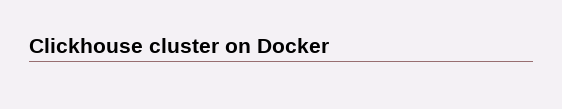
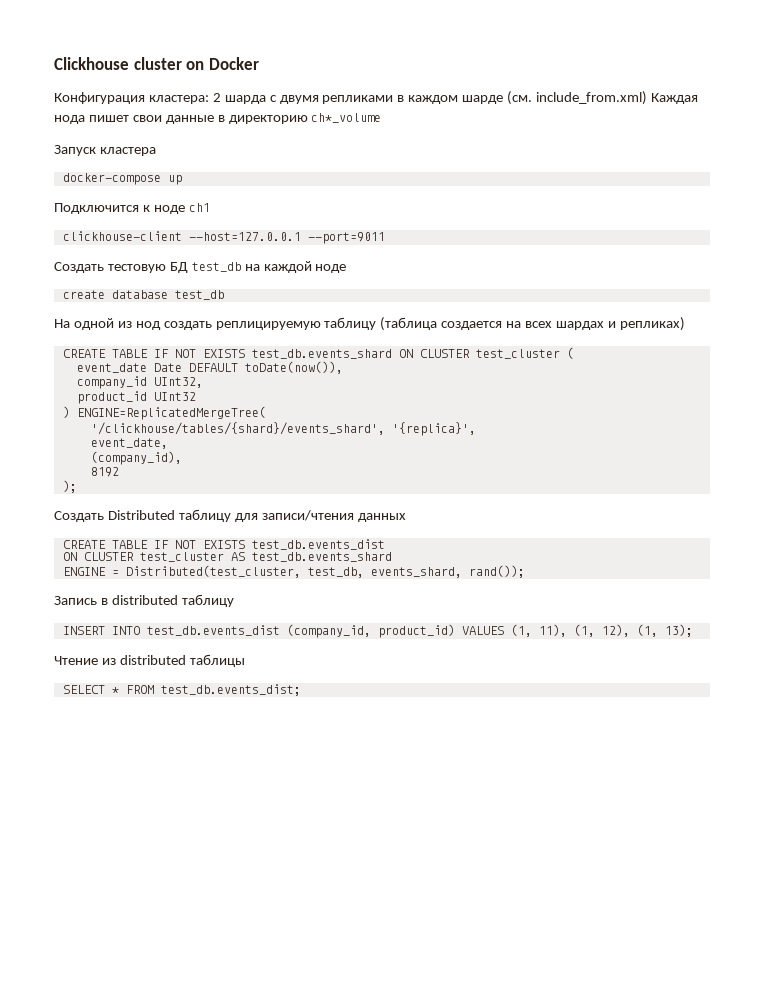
+ Конфигурация кластера: 2 шарда с двумя репликами в каждом шарде (см. include_from.xml) Каждая нода пишет свои данные в директорию ch*_volume
+ Запуск кластера
+ docker-compose up
+ Подключится к ноде ch1
+ clickhouse-client --host=127.0.0.1 --port=9011
+ Создать тестовую БД test_db на каждой ноде
+ create database test_db
+ На одной из нод создать реплицируемую таблицу (таблица создается на всех шардах и репликах)
+ CREATE TABLE IF NOT EXISTS test_db.events_shard ON CLUSTER test_cluster (
+ event_date Date DEFAULT toDate(now()),
+ company_id UInt32,
+ product_id UInt32
+ ) ENGINE=ReplicatedMergeTree(
+ '/clickhouse/tables/{shard}/events_shard', '{replica}',
+ event_date,
+ (company_id),
+ 8192
+ );
+ Создать Distributed таблицу для записи/чтения данных
+ CREATE TABLE IF NOT EXISTS test_db.events_dist
+ ON CLUSTER test_cluster AS test_db.events_shard
+ ENGINE = Distributed(test_cluster, test_db, events_shard, rand());
+ Запись в distributed таблицу
+ INSERT INTO test_db.events_dist (company_id, product_id) VALUES (1, 11), (1, 12), (1, 13);
+ Чтение из distributed таблицы
+ SELECT * FROM test_db.events_dist;

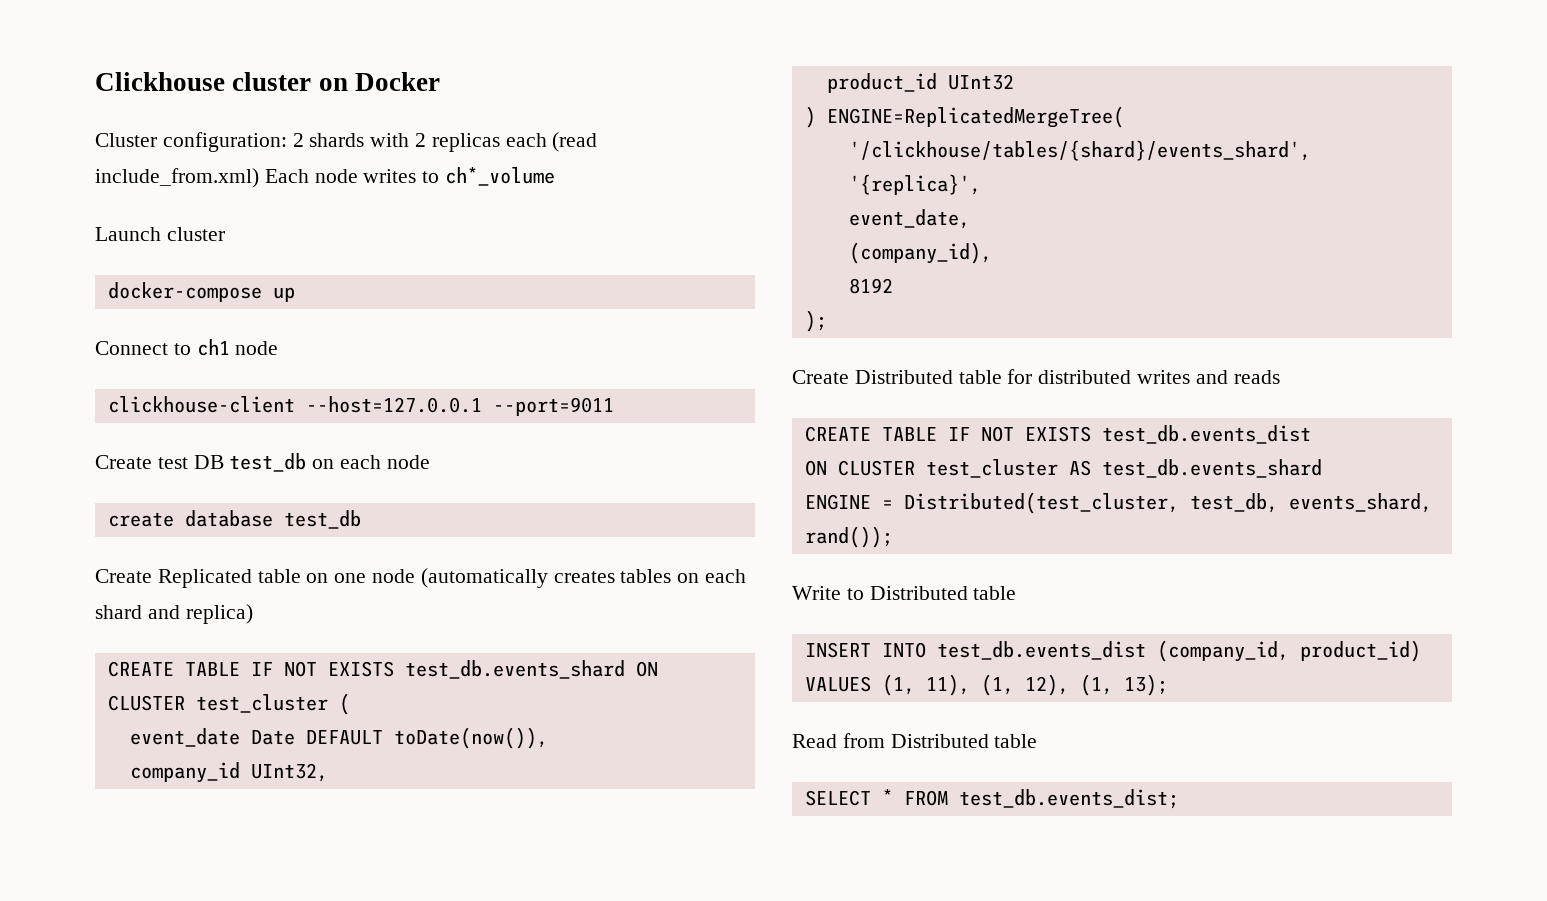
- Конфигурация кластера: 2 шарда с двумя репликами в каждом шарде (см. include_from.xml) Каждая нода пишет свои данные в директорию ch*_volume
+ Cluster configuration: 2 shards with 2 replicas each (read include_from.xml) Each node writes to ch*_volume
- Запуск кластера
+ Launch cluster
- Подключится к ноде ch1
+ Connect to ch1 node
- Создать тестовую БД test_db на каждой ноде
+ Create test DB test_db on each node
  create database test_db
- На одной из нод создать реплицируемую таблицу (таблица создается на всех шардах и репликах)
+ Create Replicated table on one node (automatically creates tables on each shard and replica)
- Создать Distributed таблицу для записи/чтения данных
+ Create Distributed table for distributed writes and reads
- Запись в distributed таблицу
+ Write to Distributed table
- Чтение из distributed таблицы
+ Read from Distributed table

